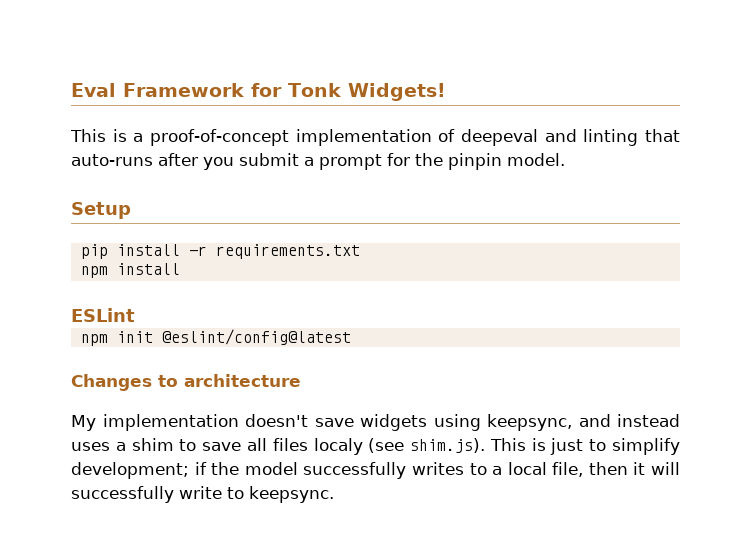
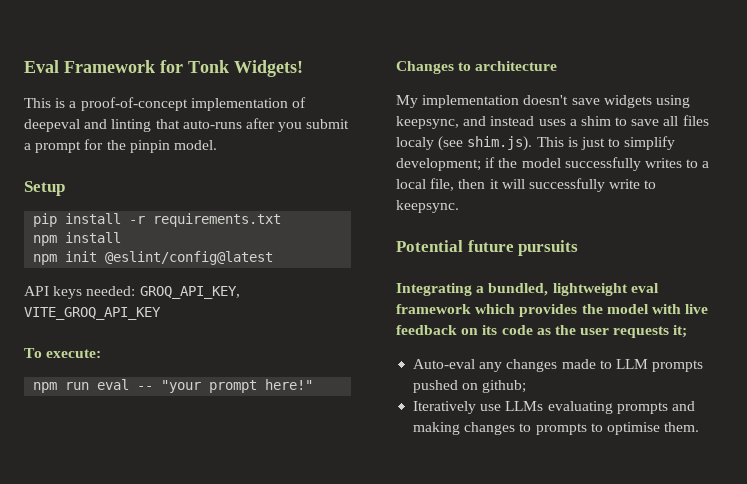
- ESLint
+ API keys needed: GROQ_API_KEY, VITE_GROQ_API_KEY
+ To execute:
+ npm run eval -- "your prompt here!"
+ Potential future pursuits
+ Integrating a bundled, lightweight eval framework which provides the model with live feedback on its code as the user requests it;
+ Auto-eval any changes made to LLM prompts pushed on github;
+ Iteratively use LLMs evaluating prompts and making changes to prompts to optimise them.

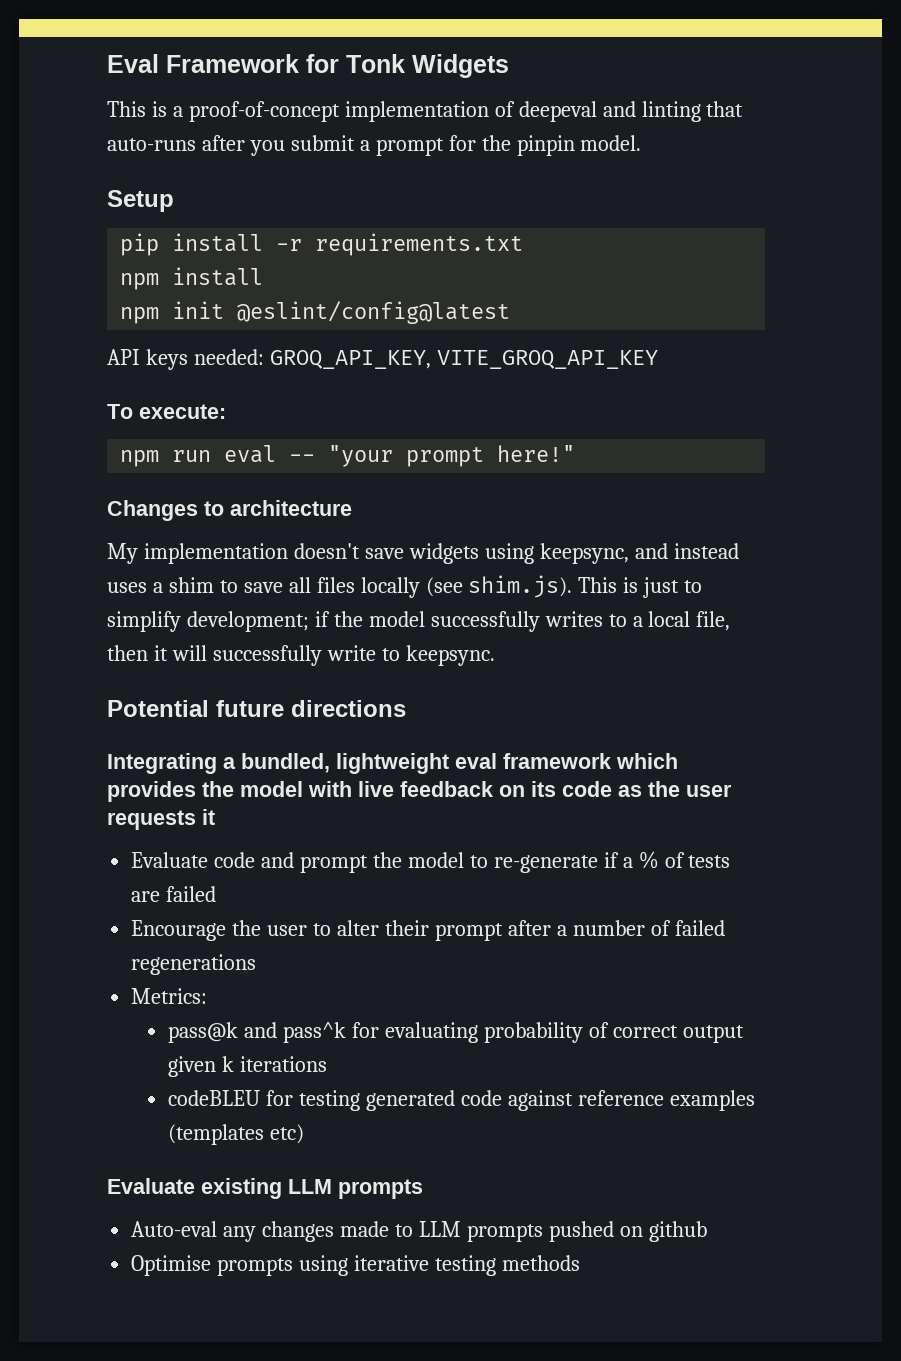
- Eval Framework for Tonk Widgets!
+ Eval Framework for Tonk Widgets
- My implementation doesn't save widgets using keepsync, and instead uses a shim to save all files localy (see shim.js). This is just to simplify development; if the model successfully writes to a local file, then it will successfully write to keepsync.
+ My implementation doesn't save widgets using keepsync, and instead uses a shim to save all files locally (see shim.js). This is just to simplify development; if the model successfully writes to a local file, then it will successfully write to keepsync.
- Potential future pursuits
+ Potential future directions
- Integrating a bundled, lightweight eval framework which provides the model with live feedback on its code as the user requests it;
+ Integrating a bundled, lightweight eval framework which provides the model with live feedback on its code as the user requests it
+ Evaluate code and prompt the model to re-generate if a % of tests are failed
+ Encourage the user to alter their prompt after a number of failed regenerations
+ Metrics:
+ pass@k and pass^k for evaluating probability of correct output given k iterations
+ codeBLEU for testing generated code against reference examples (templates etc)
+ Evaluate existing LLM prompts
- Auto-eval any changes made to LLM prompts pushed on github;
- Iteratively use LLMs evaluating prompts and making changes to prompts to optimise them.
+ Auto-eval any changes made to LLM prompts pushed on github
+ Optimise prompts using iterative testing methods

